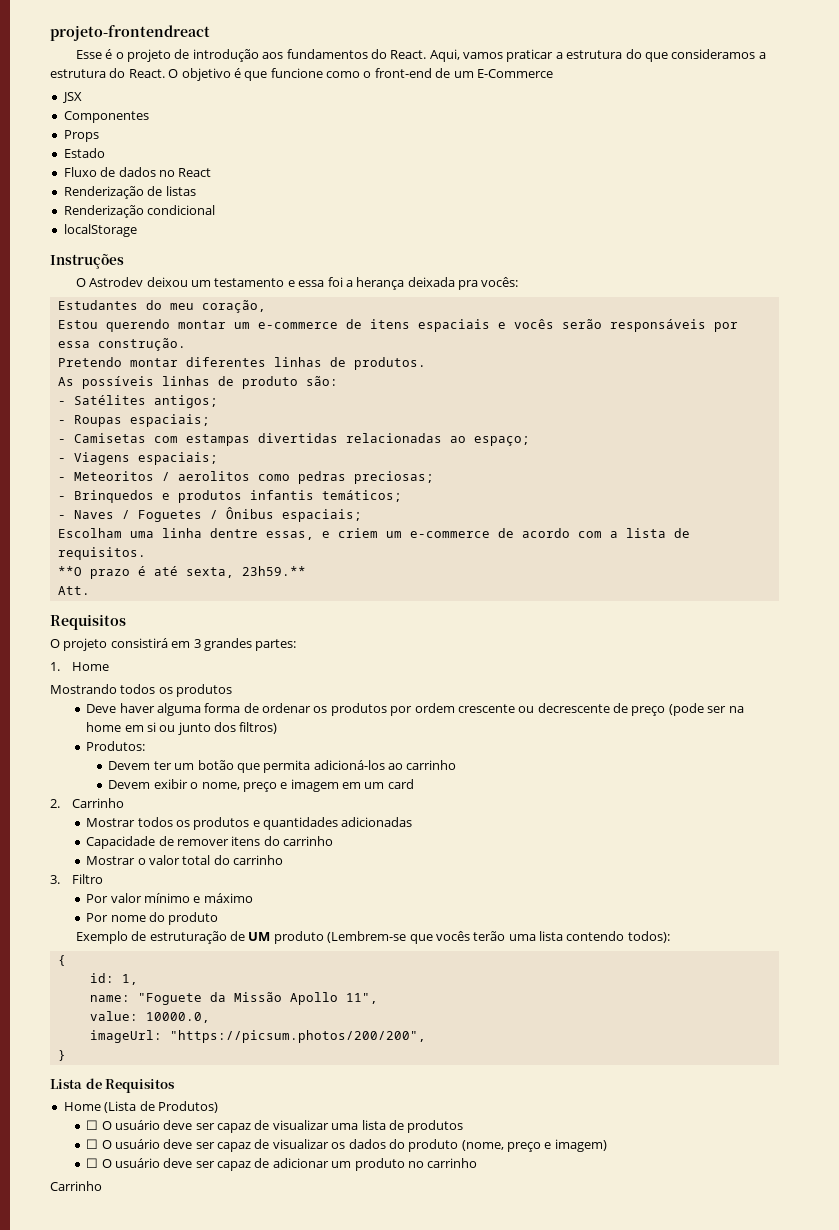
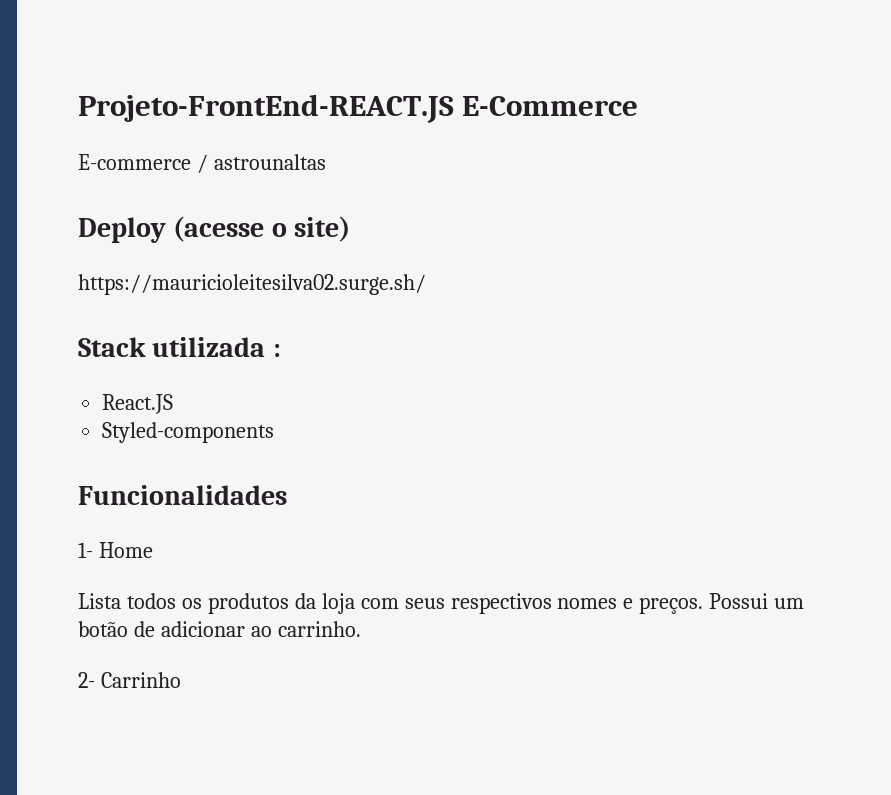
- projeto-frontendreact
- Esse é o projeto de introdução aos fundamentos do React. Aqui, vamos praticar a estrutura do que consideramos a estrutura do React. O objetivo é que funcione como o front-end de um E-Commerce
- JSX
- Componentes
- Props
- Estado
- Fluxo de dados no React
- Renderização de listas
- Renderização condicional
- localStorage
- Instruções
- O Astrodev deixou um testamento e essa foi a herança deixada pra vocês:
- Estudantes do meu coração,
- Estou querendo montar um e-commerce de itens espaciais e vocês serão responsáveis por essa construção.
- Pretendo montar diferentes linhas de produtos.
- As possíveis linhas de produto são:
- - Satélites antigos;
- - Roupas espaciais;
- - Camisetas com estampas divertidas relacionadas ao espaço;
- - Viagens espaciais;
- - Meteoritos / aerolitos como pedras preciosas;
- - Brinquedos e produtos infantis temáticos;
- - Naves / Foguetes / Ônibus espaciais;
- Escolham uma linha dentre essas, e criem um e-commerce de acordo com a lista de requisitos.
- **O prazo é até sexta, 23h59.**
- Att.
- Requisitos
- O projeto consistirá em 3 grandes partes:
- 1. Home
+ Projeto-FrontEnd-REACT.JS E-Commerce
+ E-commerce / astrounaltas
+ Deploy (acesse o site)
+ https://mauricioleitesilva02.surge.sh/
+ Stack utilizada :
+ React.JS
+ Styled-components
+ Funcionalidades
+ 1- Home
- Mostrando todos os produtos
- Deve haver alguma forma de ordenar os produtos por ordem crescente ou decrescente de preço (pode ser na home em si ou junto dos filtros)
- Produtos:
- Devem ter um botão que permita adicioná-los ao carrinho
- Devem exibir o nome, preço e imagem em um card
- 2. Carrinho
- Mostrar todos os produtos e quantidades adicionadas
- Capacidade de remover itens do carrinho
- Mostrar o valor total do carrinho
- 3. Filtro
- Por valor mínimo e máximo
- Por nome do produto
- Exemplo de estruturação de UM produto (Lembrem-se que vocês terão uma lista contendo todos):
- {
- id: 1,
- name: "Foguete da Missão Apollo 11",
- value: 10000.0,
- imageUrl: "https://picsum.photos/200/200",
- }
- Lista de Requisitos
- Home (Lista de Produtos)
- ☐ O usuário deve ser capaz de visualizar uma lista de produtos
- ☐ O usuário deve ser capaz de visualizar os dados do produto (nome, preço e imagem)
- ☐ O usuário deve ser capaz de adicionar um produto no carrinho
- Carrinho
+ Lista todos os produtos da loja com seus respectivos nomes e preços. Possui um botão de adicionar ao carrinho.
+ 2- Carrinho

